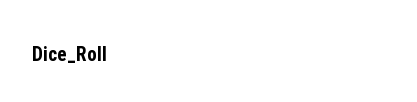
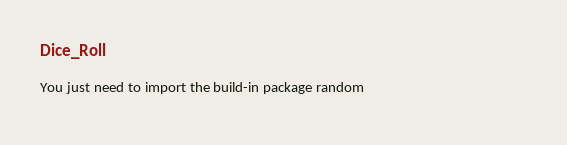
+ You just need to import the build-in package random

